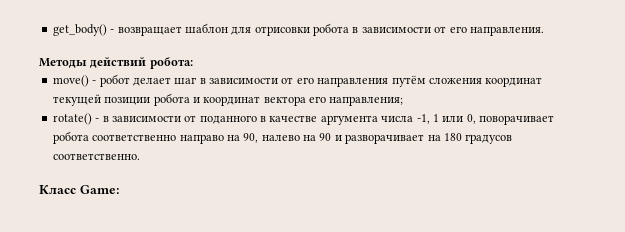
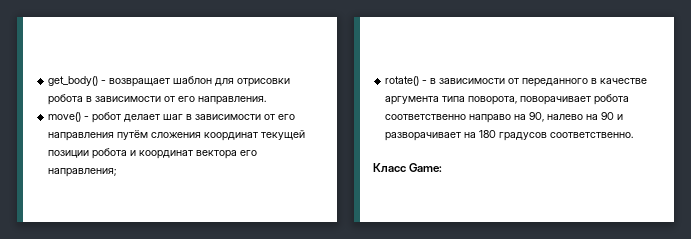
- Методы действий робота:
- rotate() - в зависимости от поданного в качестве аргумента числа -1, 1 или 0, поворачивает робота соответственно направо на 90, налево на 90 и разворачивает на 180 градусов соответственно.
+ rotate() - в зависимости от переданного в качестве аргумента типа поворота, поворачивает робота соответственно направо на 90, налево на 90 и разворачивает на 180 градусов соответственно.

